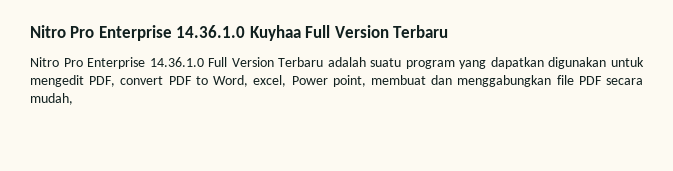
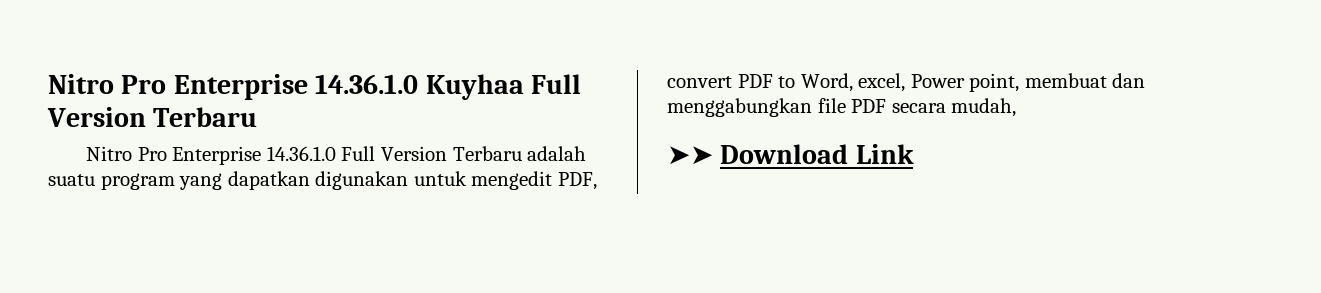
+ ➤➤ Download Link

